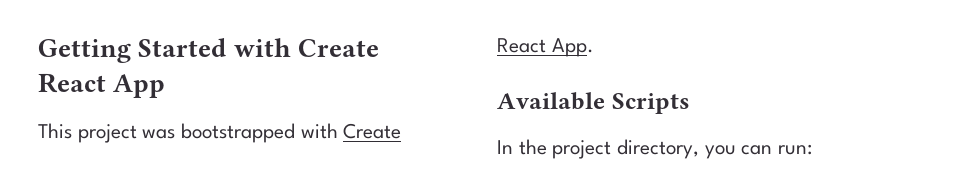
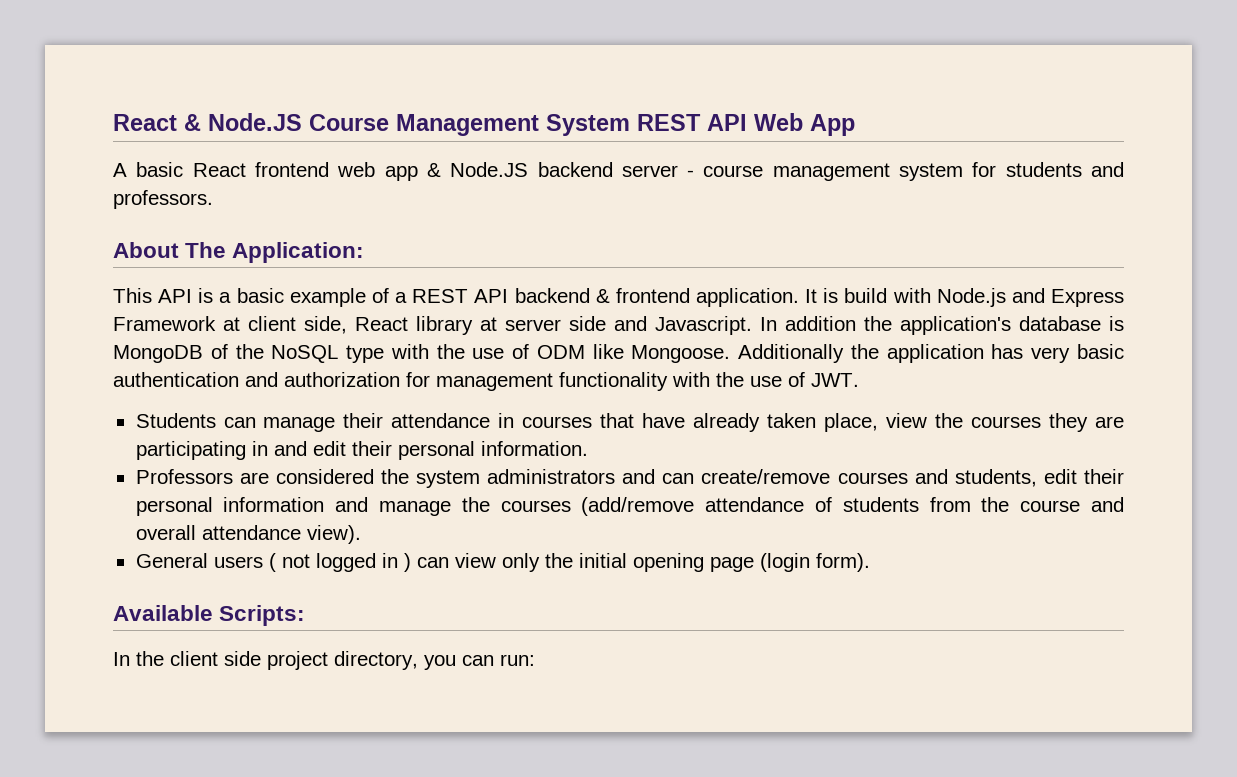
- Getting Started with Create React App
- This project was bootstrapped with Create React App.
+ React & Node.JS Course Management System REST API Web App
+ A basic React frontend web app & Node.JS backend server - course management system for students and professors.
+ About The Application:
+ This API is a basic example of a REST API backend & frontend application. It is build with Node.js and Express Framework at client side, React library at server side and Javascript. In addition the application's database is MongoDB of the NoSQL type with the use of ODM like Mongoose. Additionally the application has very basic authentication and authorization for management functionality with the use of JWT.
+ Students can manage their attendance in courses that have already taken place, view the courses they are participating in and edit their personal information.
+ Professors are considered the system administrators and can create/remove courses and students, edit their personal information and manage the courses (add/remove attendance of students from the course and overall attendance view).
+ General users ( not logged in ) can view only the initial opening page (login form).
- Available Scripts
+ Available Scripts:
- In the project directory, you can run:
+ In the client side project directory, you can run:

